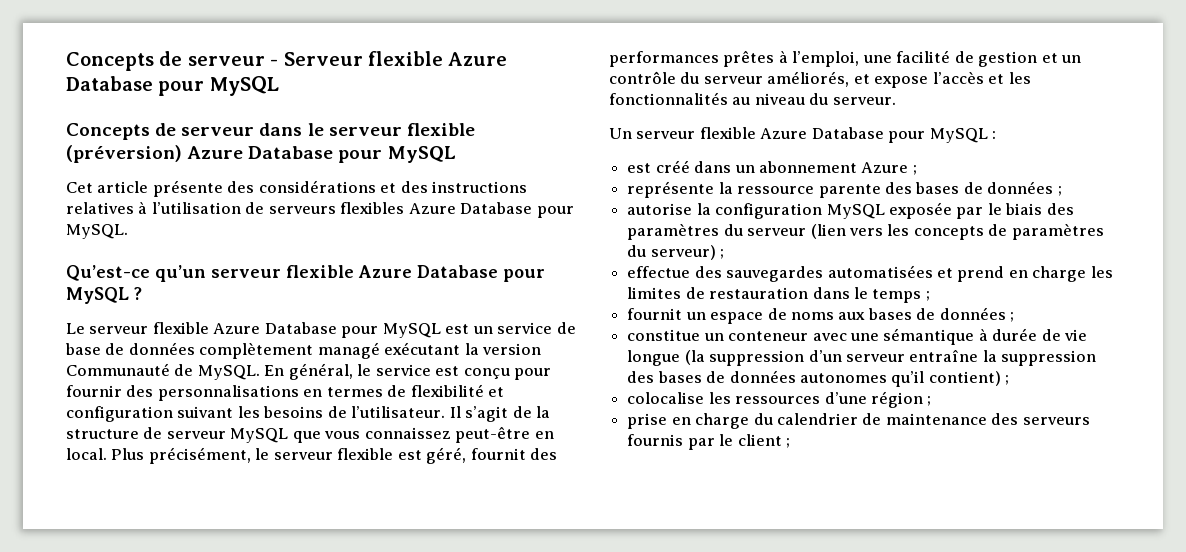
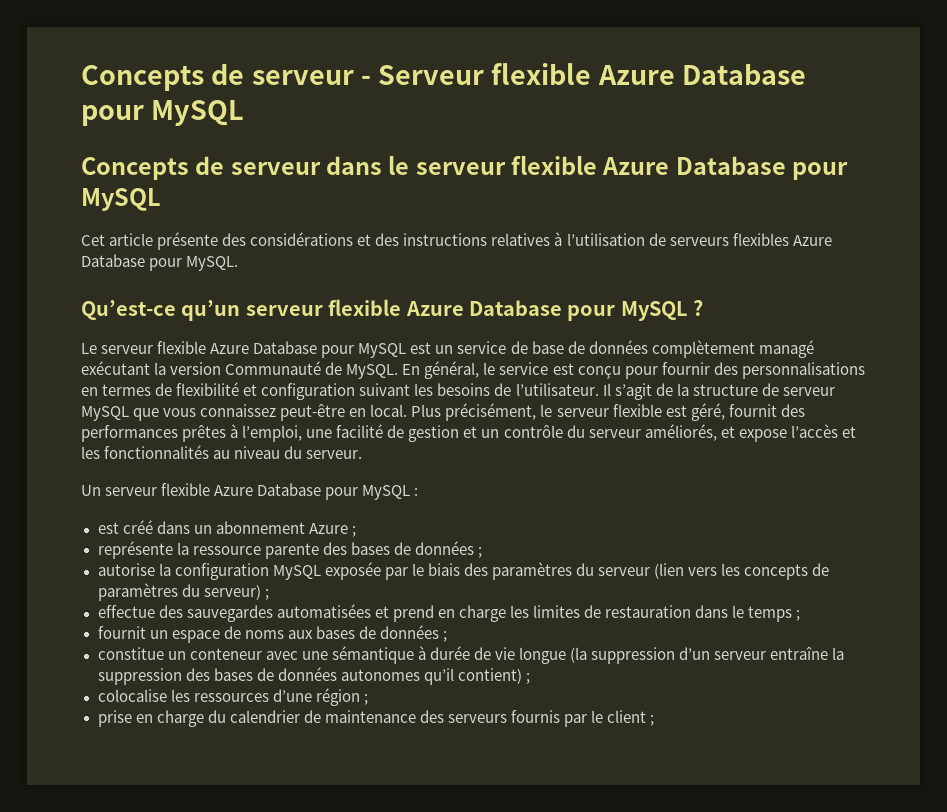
- Concepts de serveur dans le serveur flexible (préversion) Azure Database pour MySQL
+ Concepts de serveur dans le serveur flexible Azure Database pour MySQL

